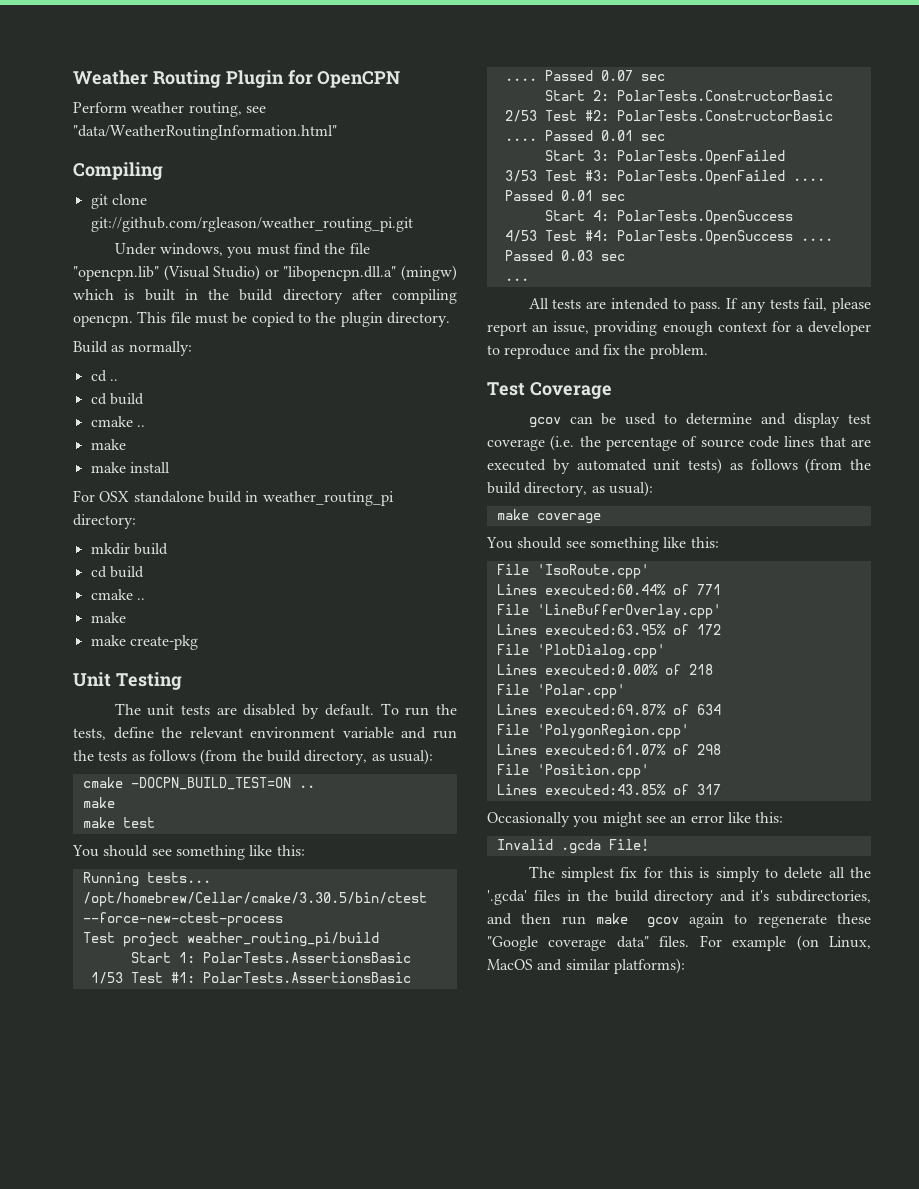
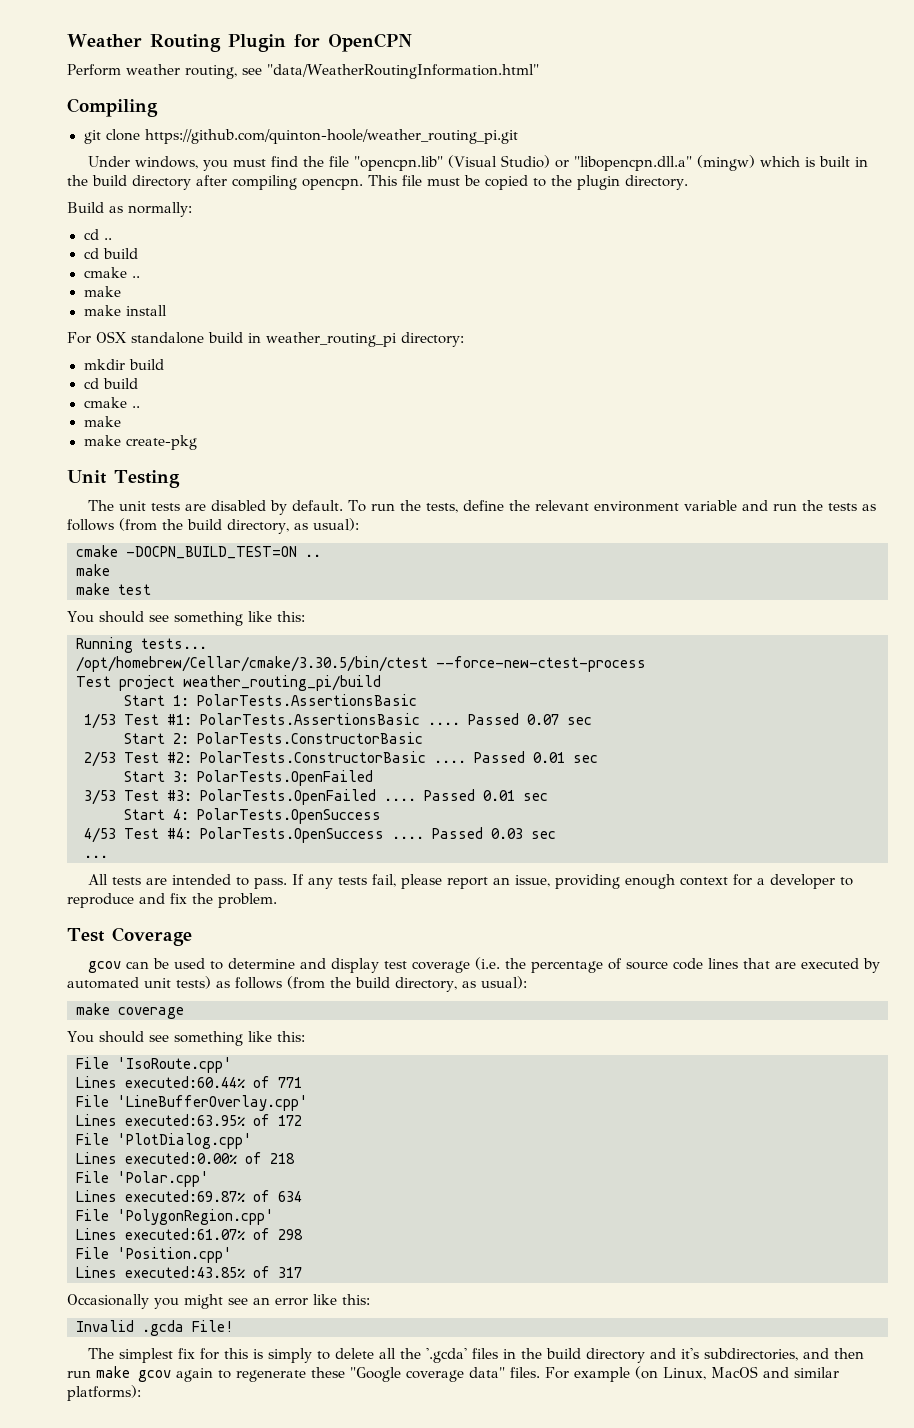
- git clone git://github.com/rgleason/weather_routing_pi.git
+ git clone https://github.com/quinton-hoole/weather_routing_pi.git

